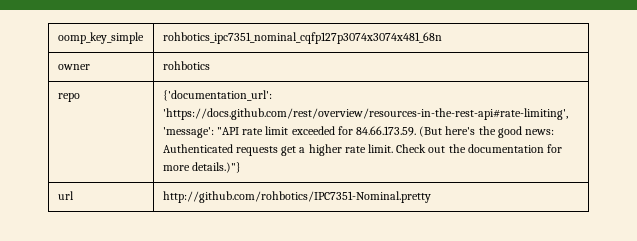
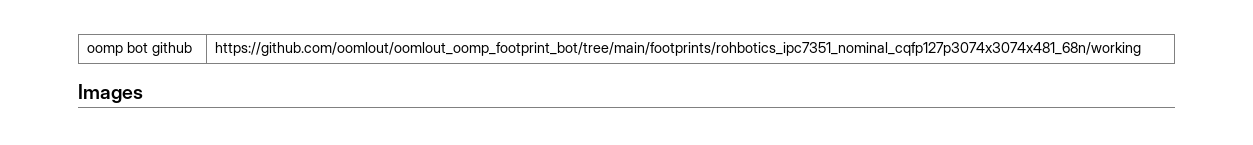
- oomp_key_simple | rohbotics_ipc7351_nominal_cqfp127p3074x3074x481_68n
- owner | rohbotics
- repo | {'documentation_url': 'https://docs.github.com/rest/overview/resources-in-the-rest-api#rate-limiting', 'message': "API rate limit exceeded for 84.66.173.59. (But here's the good news: Authenticated requests get a higher rate limit. Check out the documentation for more details.)"}
- url | http://github.com/rohbotics/IPC7351-Nominal.pretty
+ oomp bot github | https://github.com/oomlout/oomlout_oomp_footprint_bot/tree/main/footprints/rohbotics_ipc7351_nominal_cqfp127p3074x3074x481_68n/working
+ Images

